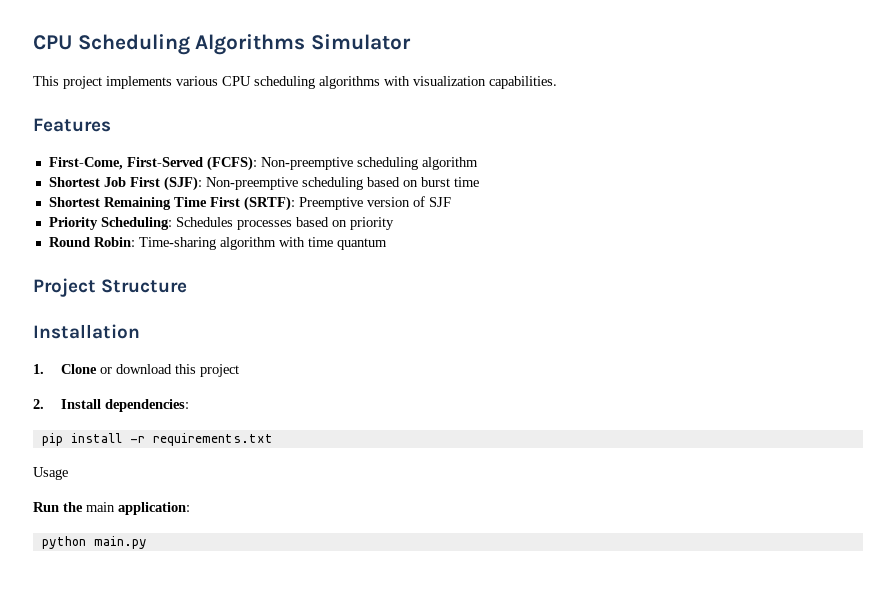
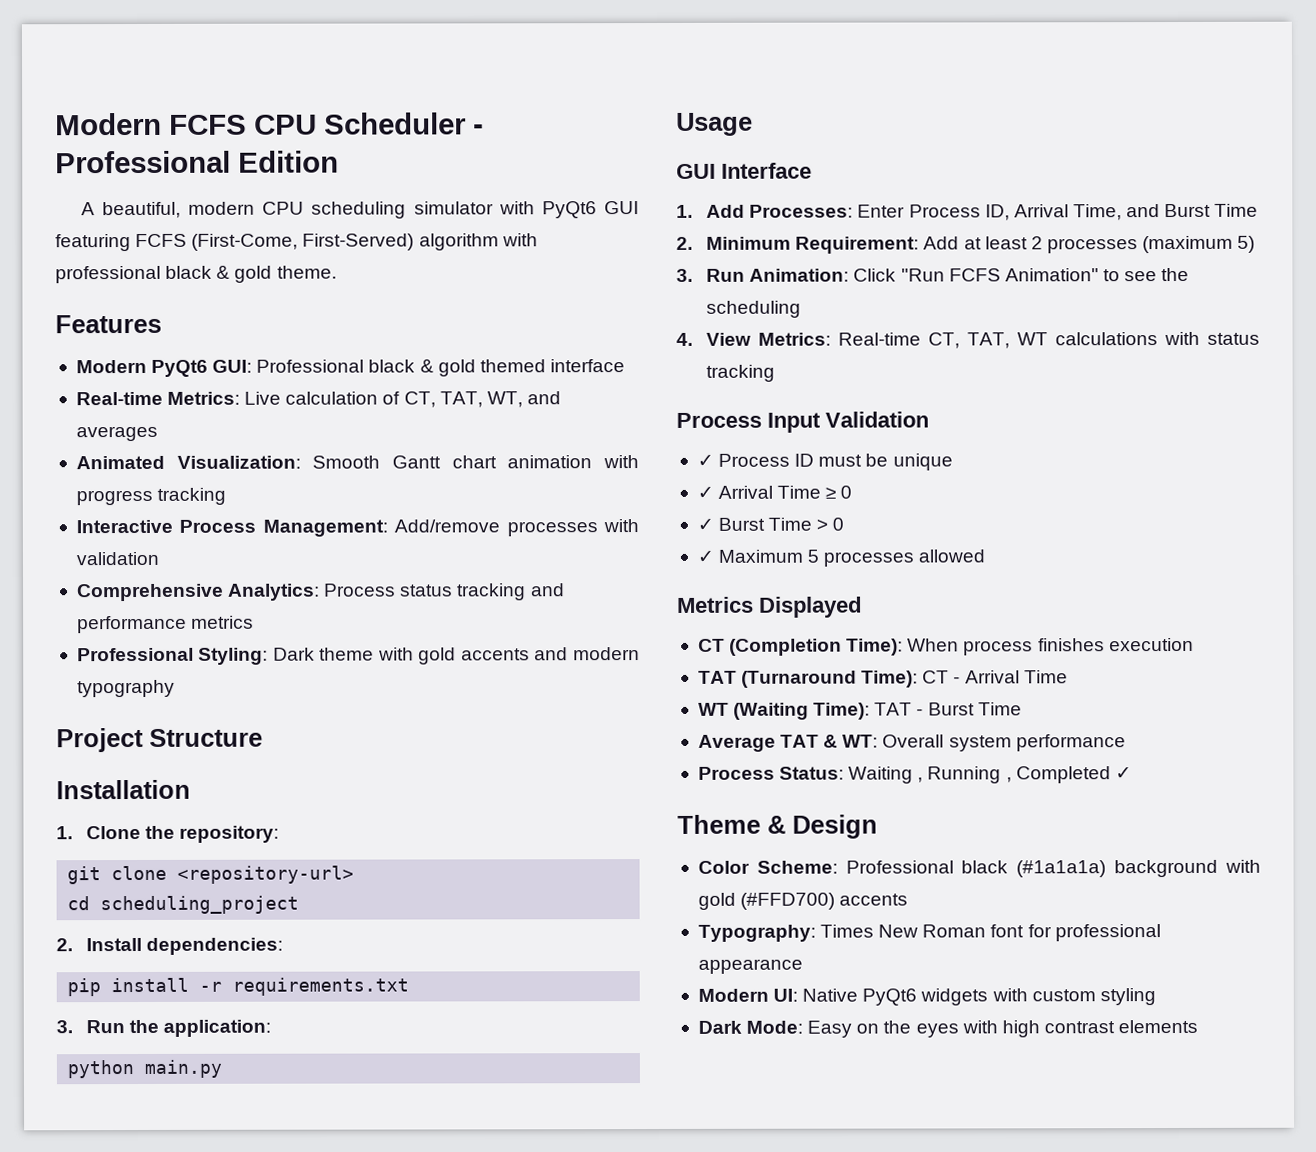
- CPU Scheduling Algorithms Simulator
- This project implements various CPU scheduling algorithms with visualization capabilities.
+ Modern FCFS CPU Scheduler - Professional Edition
+ A beautiful, modern CPU scheduling simulator with PyQt6 GUI featuring FCFS (First-Come, First-Served) algorithm with professional black & gold theme.
  Features
- First-Come, First-Served (FCFS): Non-preemptive scheduling algorithm
- Shortest Job First (SJF): Non-preemptive scheduling based on burst time
- Shortest Remaining Time First (SRTF): Preemptive version of SJF
- Priority Scheduling: Schedules processes based on priority
- Round Robin: Time-sharing algorithm with time quantum
+ Modern PyQt6 GUI: Professional black & gold themed interface
+ Real-time Metrics: Live calculation of CT, TAT, WT, and averages
+ Animated Visualization: Smooth Gantt chart animation with progress tracking
+ Interactive Process Management: Add/remove processes with validation
+ Comprehensive Analytics: Process status tracking and performance metrics
+ Professional Styling: Dark theme with gold accents and modern typography
- 1. Clone or download this project
+ 1. Clone the repository:
+ git clone <repository-url>
+ cd scheduling_project
- Usage
- Run the main application:
+ 3. Run the application:
+ Usage
+ GUI Interface
+ 1. Add Processes: Enter Process ID, Arrival Time, and Burst Time
+ 2. Minimum Requirement: Add at least 2 processes (maximum 5)
+ 3. Run Animation: Click "Run FCFS Animation" to see the scheduling
+ 4. View Metrics: Real-time CT, TAT, WT calculations with status tracking
+ Process Input Validation
+ ✓ Process ID must be unique
+ ✓ Arrival Time ≥ 0
+ ✓ Burst Time > 0
+ ✓ Maximum 5 processes allowed
+ Metrics Displayed
+ CT (Completion Time): When process finishes execution
+ TAT (Turnaround Time): CT - Arrival Time
+ WT (Waiting Time): TAT - Burst Time
+ Average TAT & WT: Overall system performance
+ Process Status: Waiting , Running , Completed ✓
+ Theme & Design
+ Color Scheme: Professional black (#1a1a1a) background with gold (#FFD700) accents
+ Typography: Times New Roman font for professional appearance
+ Modern UI: Native PyQt6 widgets with custom styling
+ Dark Mode: Easy on the eyes with high contrast elements

